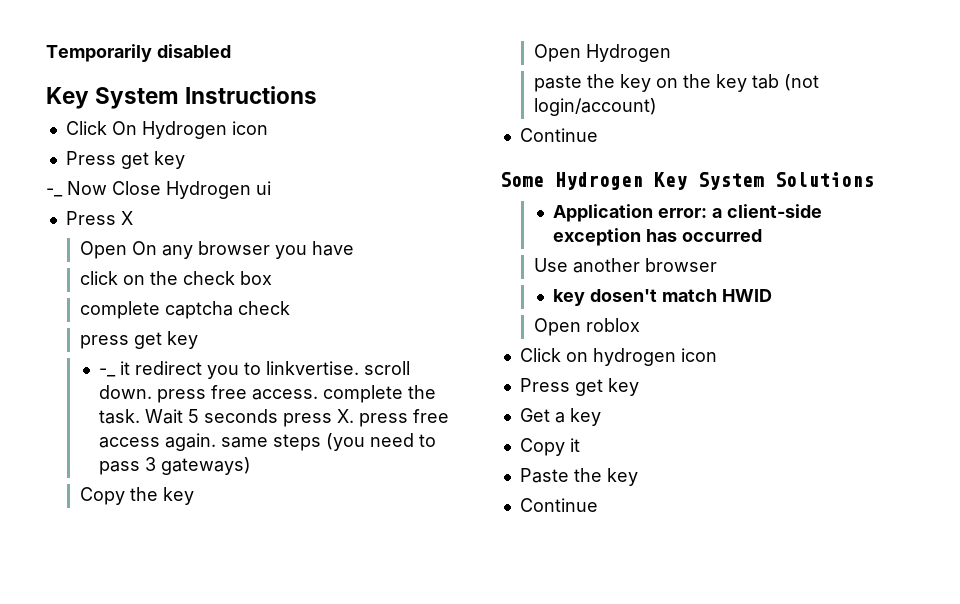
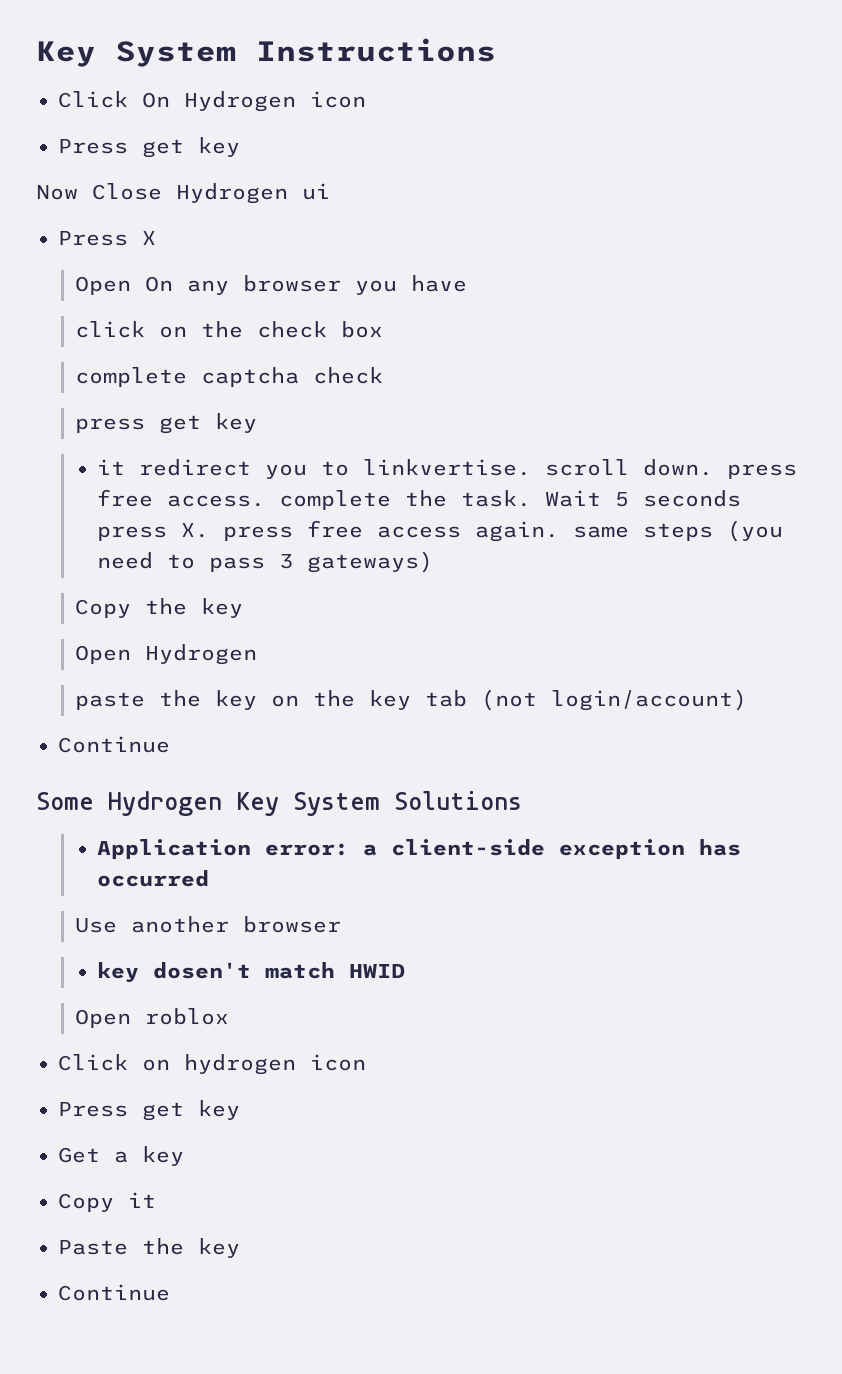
- Temporarily disabled
- -_ Now Close Hydrogen ui
+ Now Close Hydrogen ui
- -_ it redirect you to linkvertise. scroll down. press free access. complete the task.
+ it redirect you to linkvertise. scroll down. press free access. complete the task.

